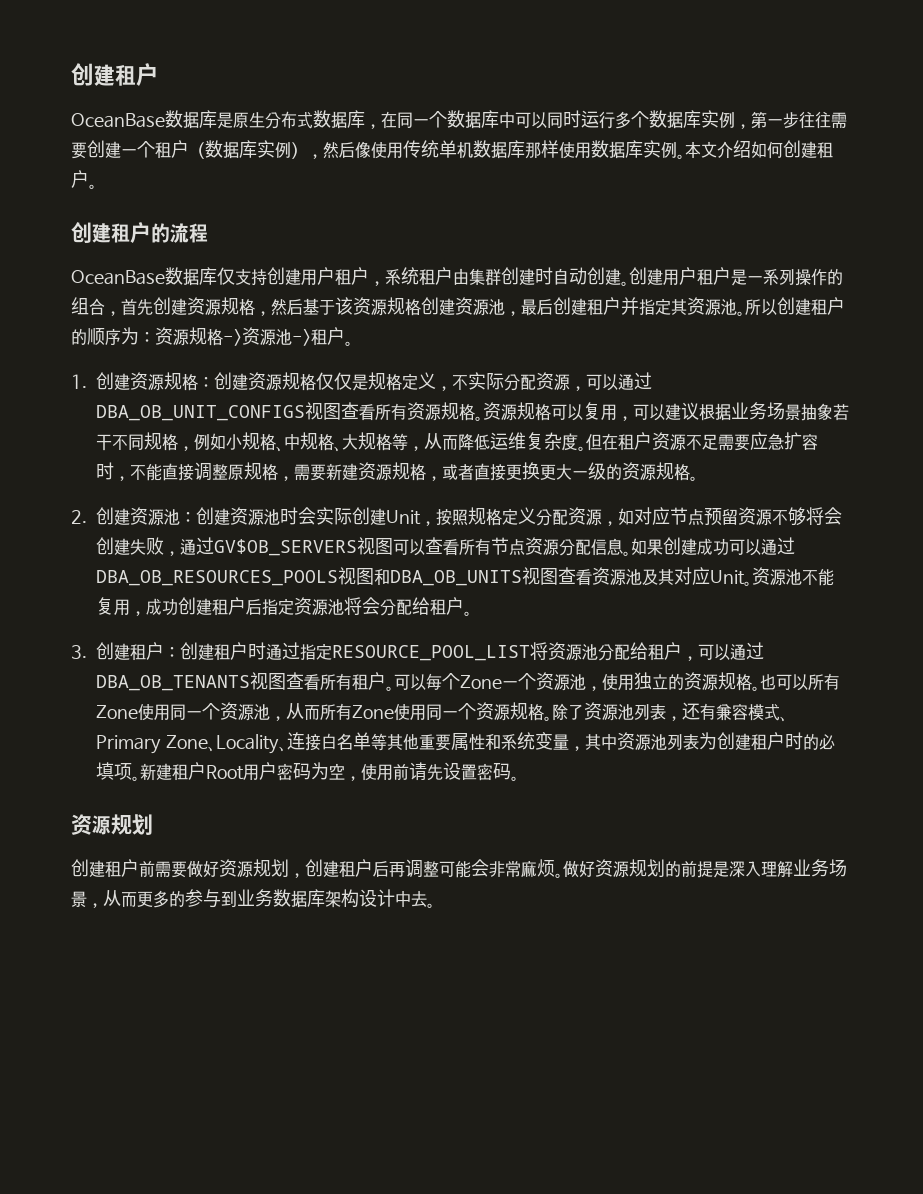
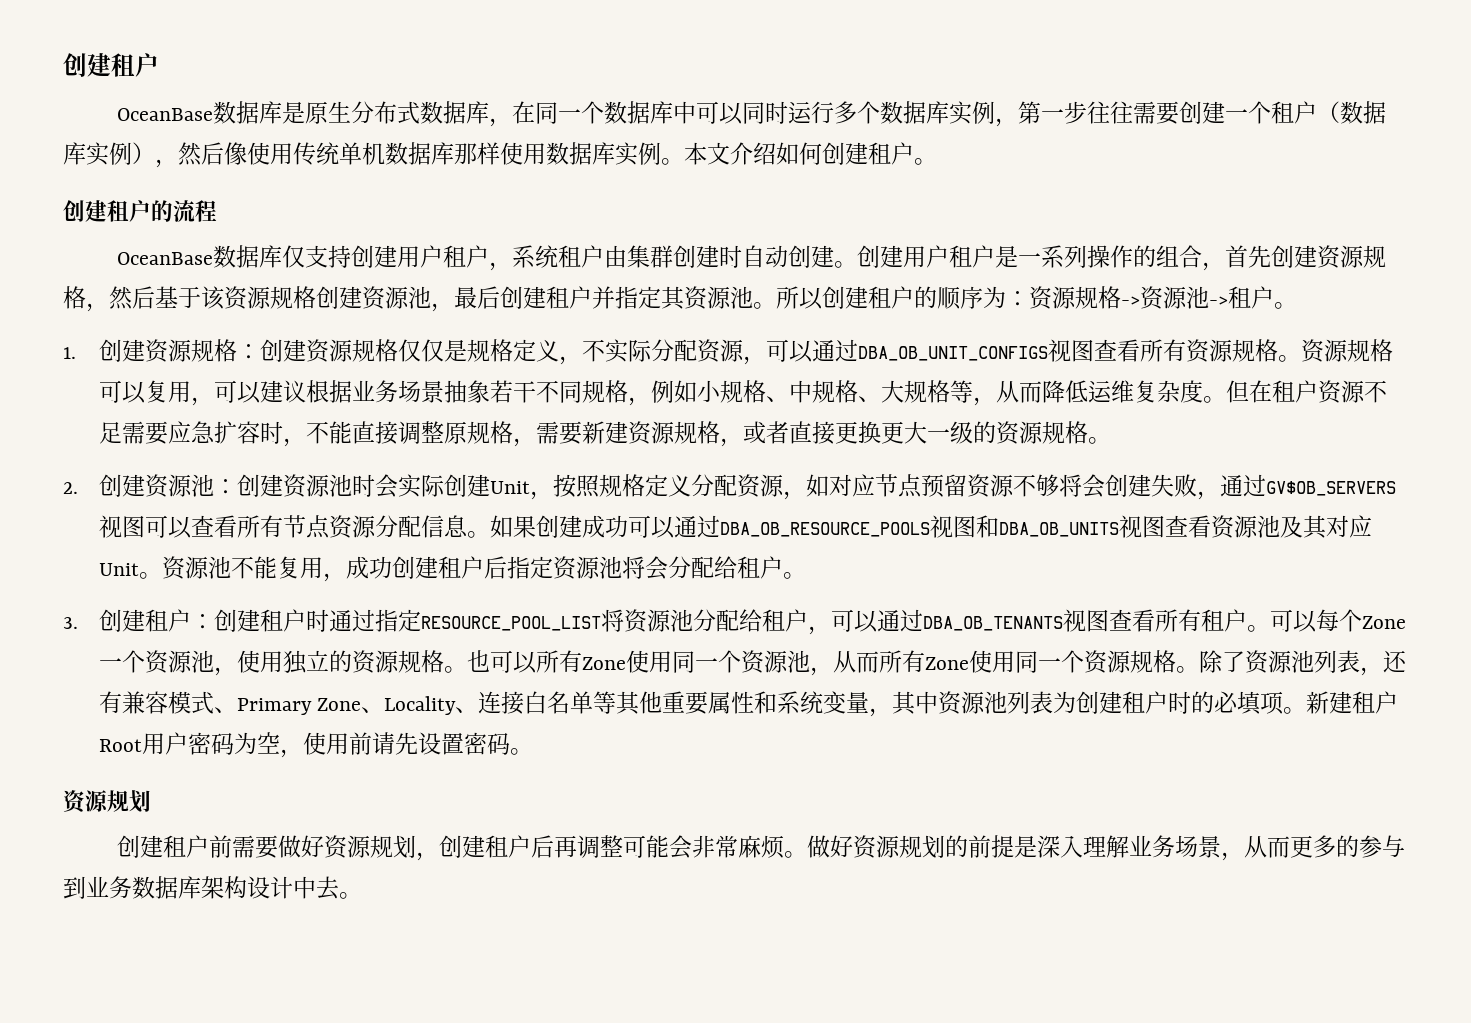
- 如果创建成功可以通过DBA_OB_RESOURCES_POOLS视图和DBA_OB_UNITS视图查看资源池及其对应Unit。
+ 如果创建成功可以通过DBA_OB_RESOURCE_POOLS视图和DBA_OB_UNITS视图查看资源池及其对应Unit。

